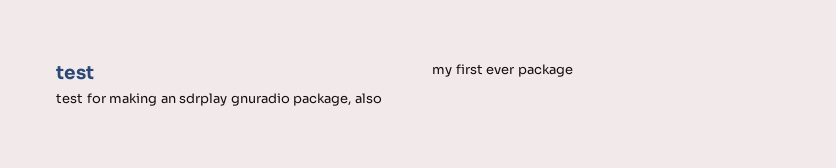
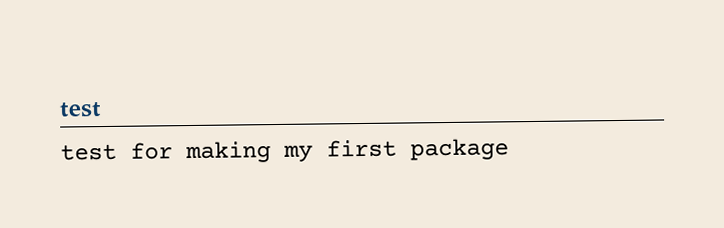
- test for making an sdrplay gnuradio package, also my first ever package
+ test for making my first package

